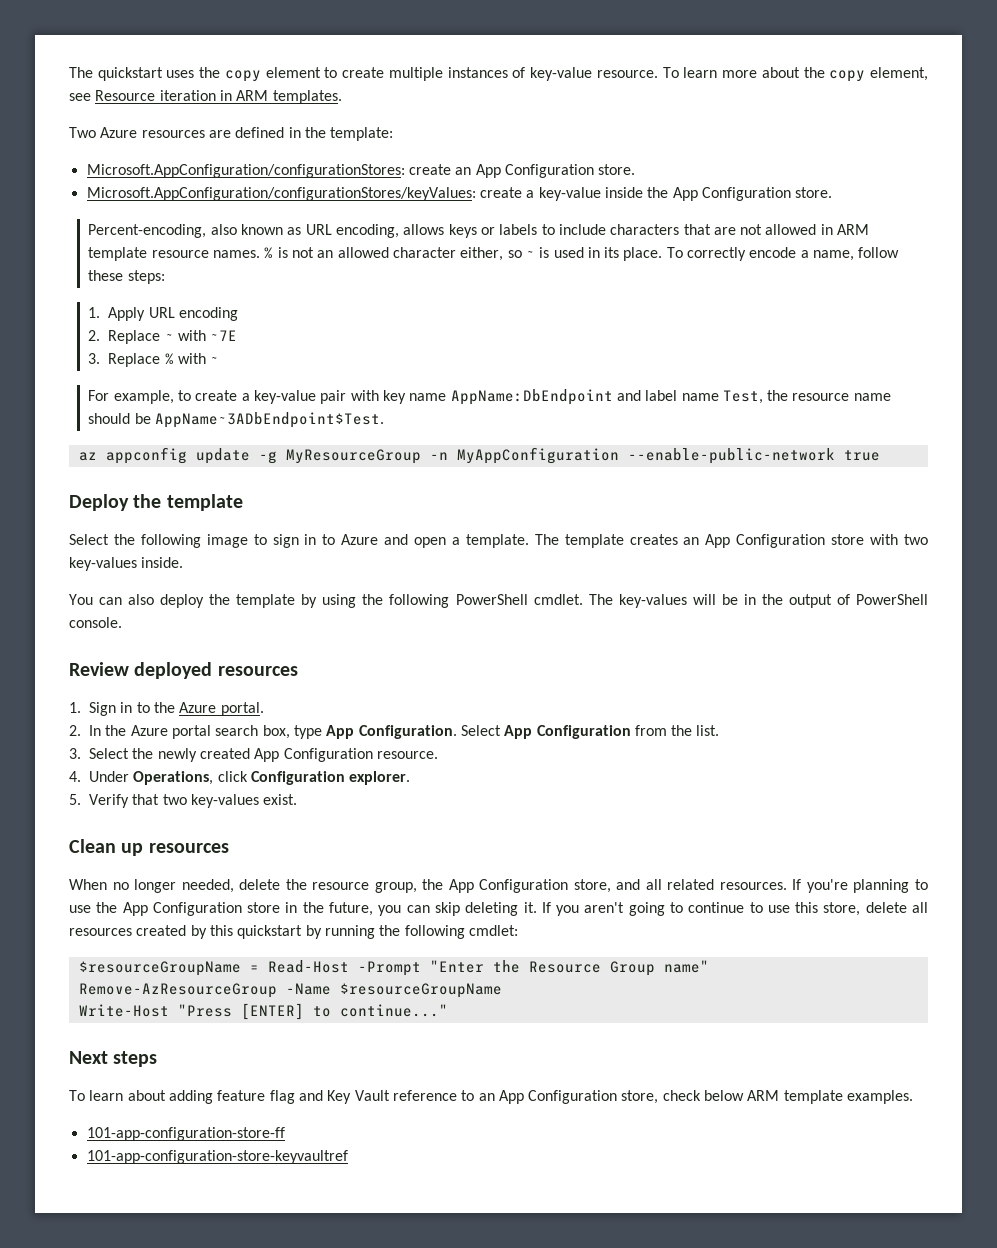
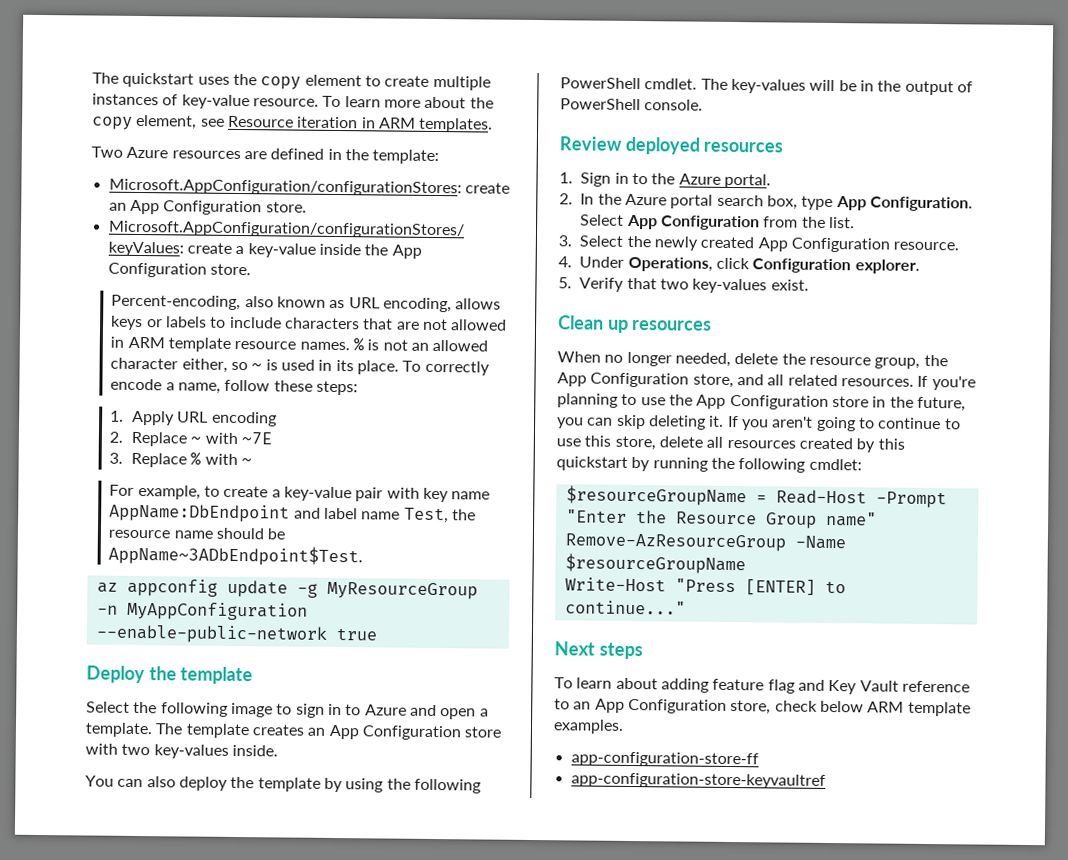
- 101-app-configuration-store-ff
- 101-app-configuration-store-keyvaultref
+ app-configuration-store-ff
+ app-configuration-store-keyvaultref

